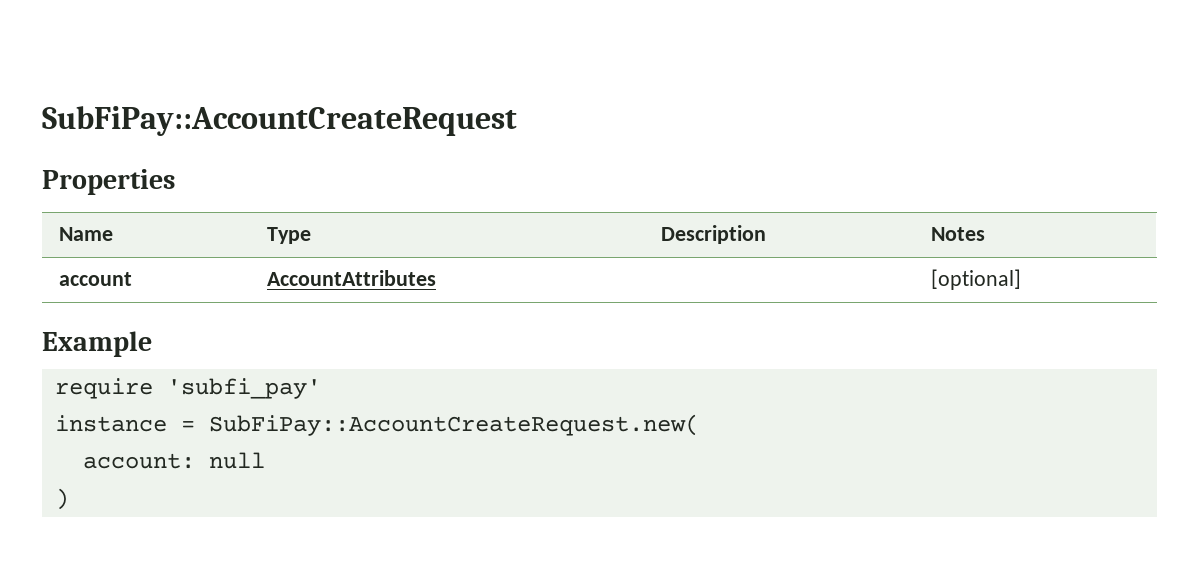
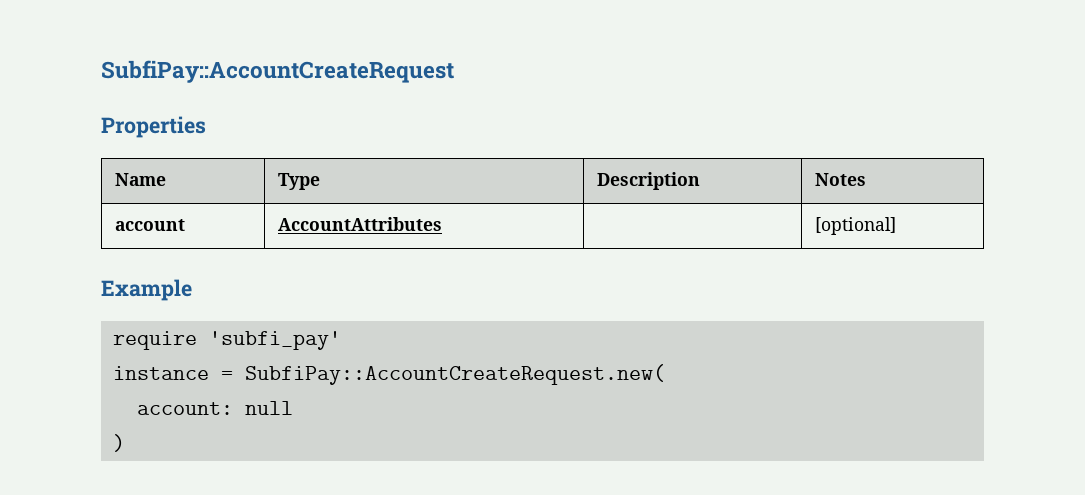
- SubFiPay::AccountCreateRequest
+ SubfiPay::AccountCreateRequest
- instance = SubFiPay::AccountCreateRequest.new(
+ instance = SubfiPay::AccountCreateRequest.new(

